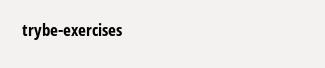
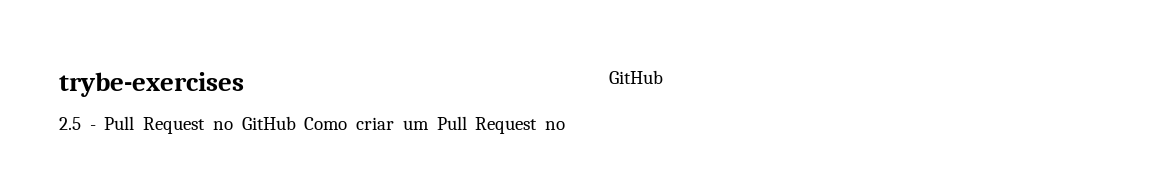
+ 2.5 - Pull Request no GitHub Como criar um Pull Request no GitHub

